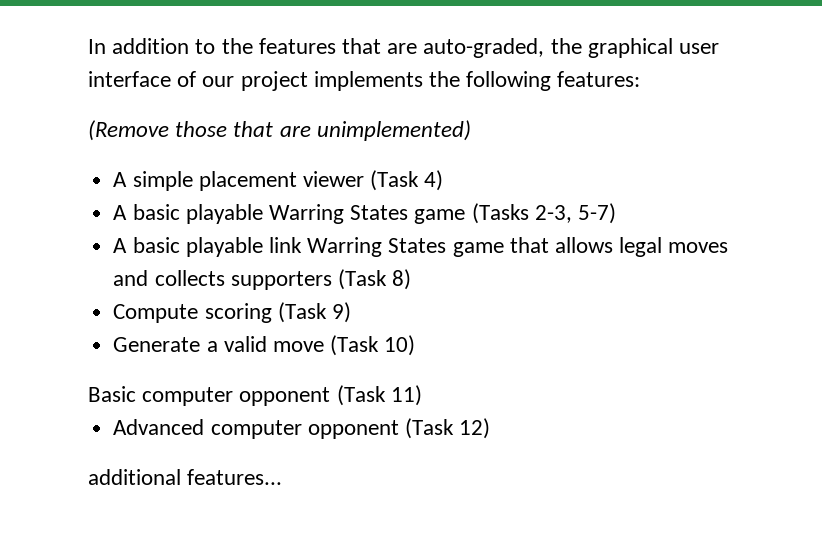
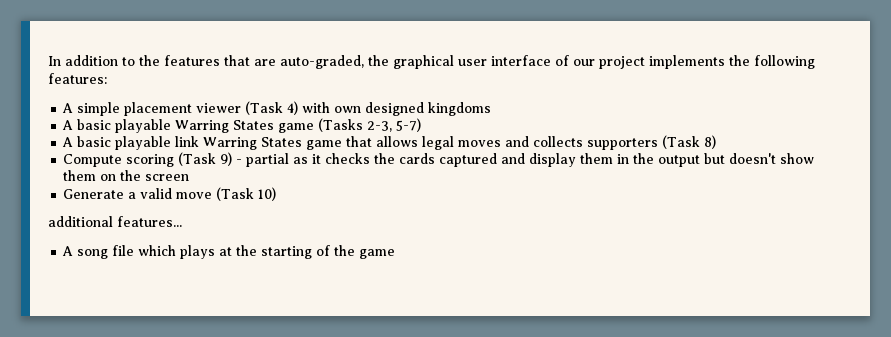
- (Remove those that are unimplemented)
- A simple placement viewer (Task 4)
+ A simple placement viewer (Task 4) with own designed kingdoms
- Compute scoring (Task 9)
+ Compute scoring (Task 9) - partial as it checks the cards captured and display them in the output but doesn't show them on the screen
- Basic computer opponent (Task 11)
- Advanced computer opponent (Task 12)
  additional features...
+ A song file which plays at the starting of the game

